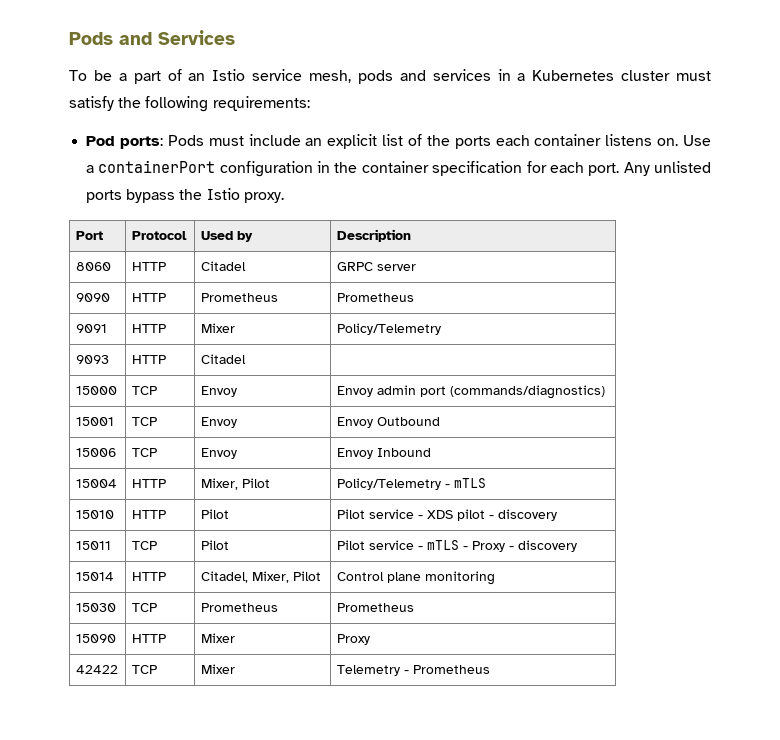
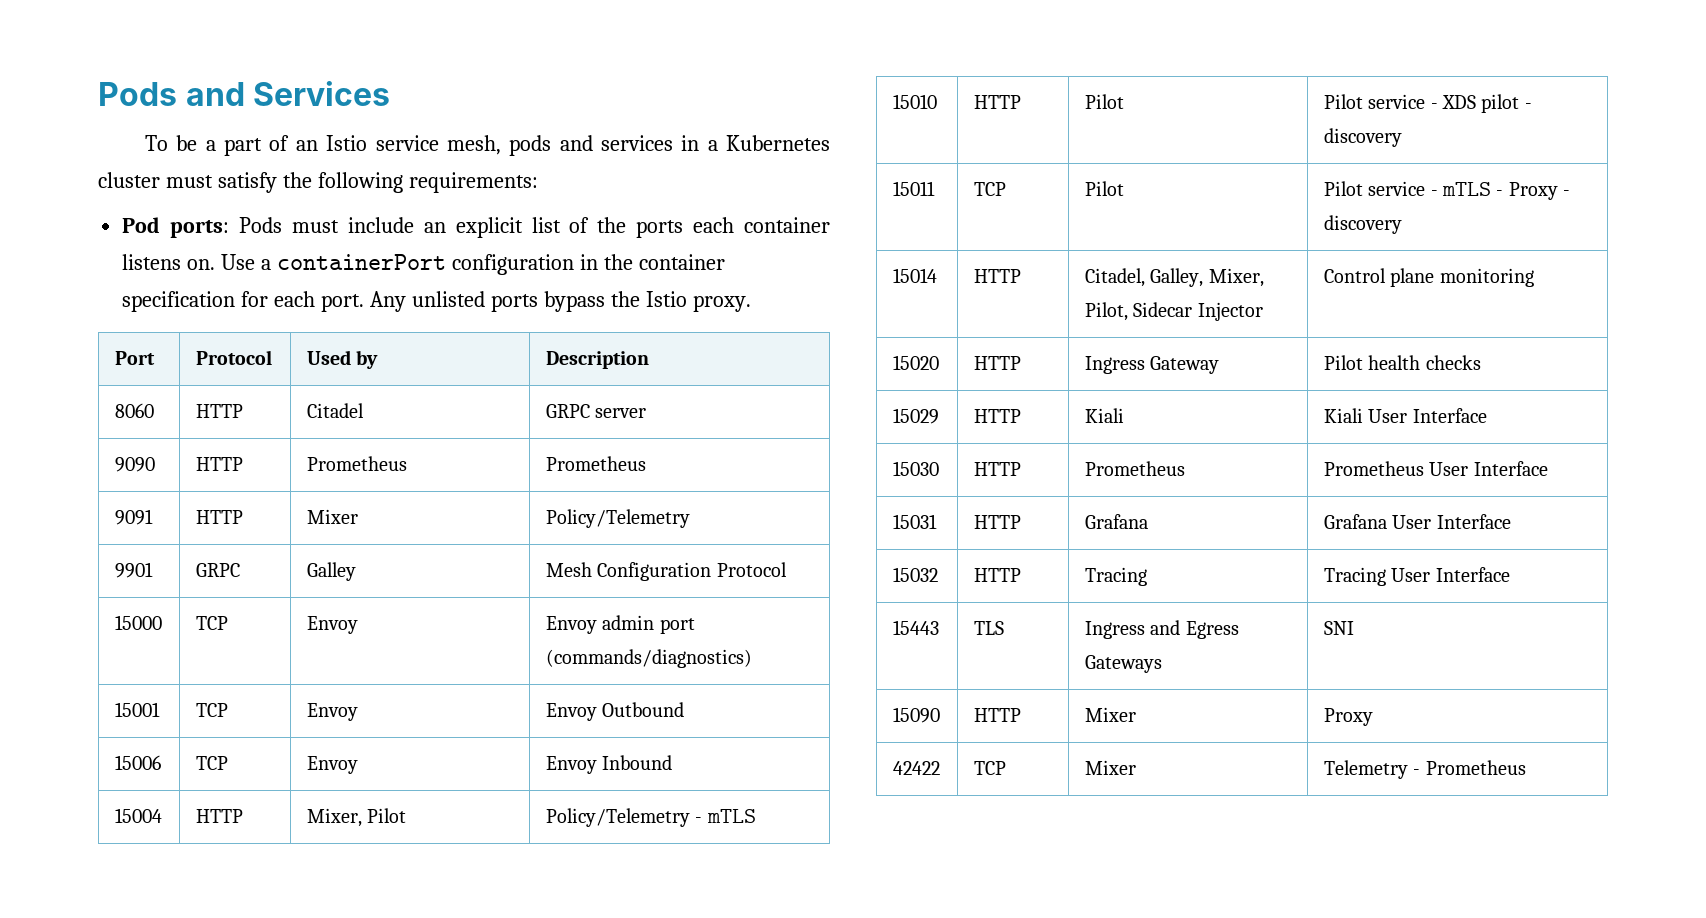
- 9093 | HTTP | Citadel |
+ 9901 | GRPC | Galley | Mesh Configuration Protocol
- 15014 | HTTP | Citadel, Mixer, Pilot | Control plane monitoring
+ 15014 | HTTP | Citadel, Galley, Mixer, Pilot, Sidecar Injector | Control plane monitoring
+ 15020 | HTTP | Ingress Gateway | Pilot health checks
+ 15029 | HTTP | Kiali | Kiali User Interface
- 15030 | TCP | Prometheus | Prometheus
+ 15030 | HTTP | Prometheus | Prometheus User Interface
+ 15031 | HTTP | Grafana | Grafana User Interface
+ 15032 | HTTP | Tracing | Tracing User Interface
+ 15443 | TLS | Ingress and Egress Gateways | SNI

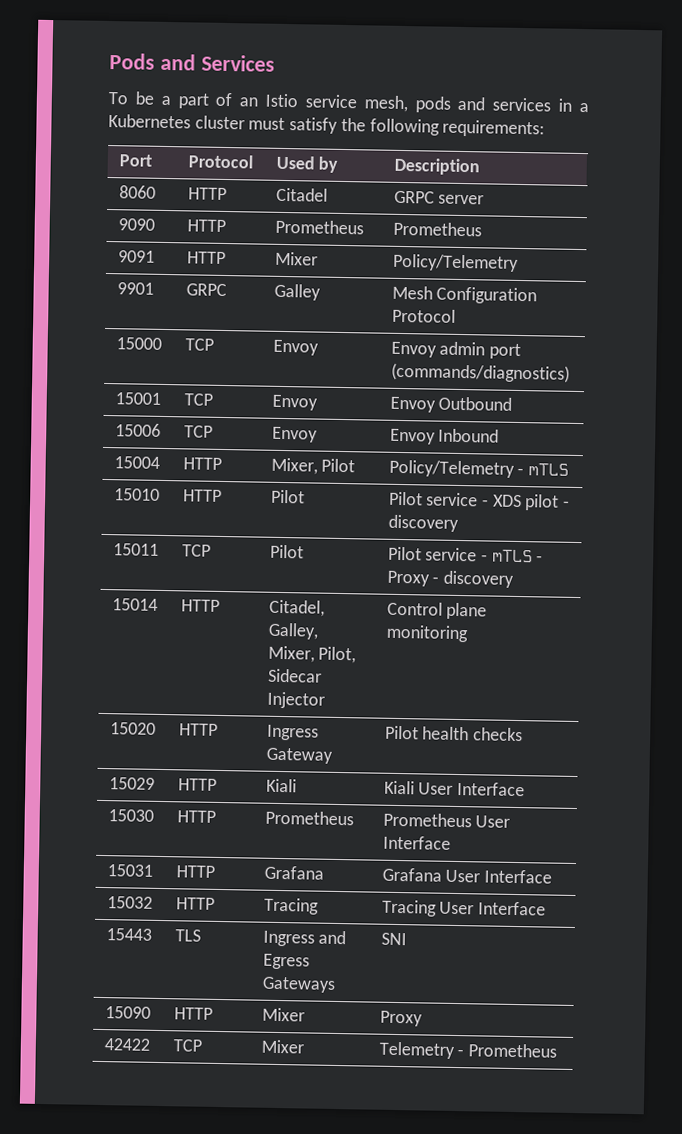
- Pod ports: Pods must include an explicit list of the ports each container listens on. Use a containerPort configuration in the container specification for each port. Any unlisted ports bypass the Istio proxy.

